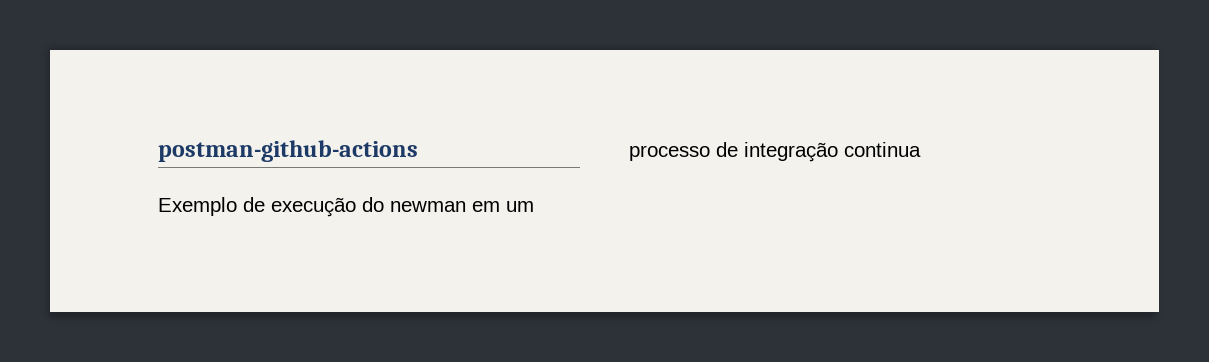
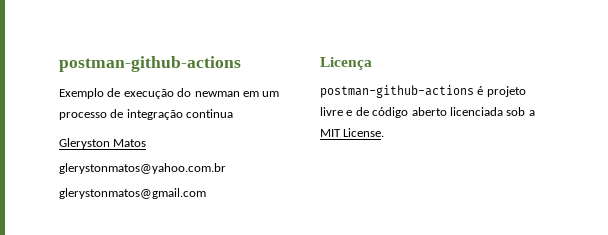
+ Gleryston Matos
+ glerystonmatos@yahoo.com.br
+ glerystonmatos@gmail.com
+ Licença
+ postman-github-actions é projeto livre e de código aberto licenciada sob a MIT License.

